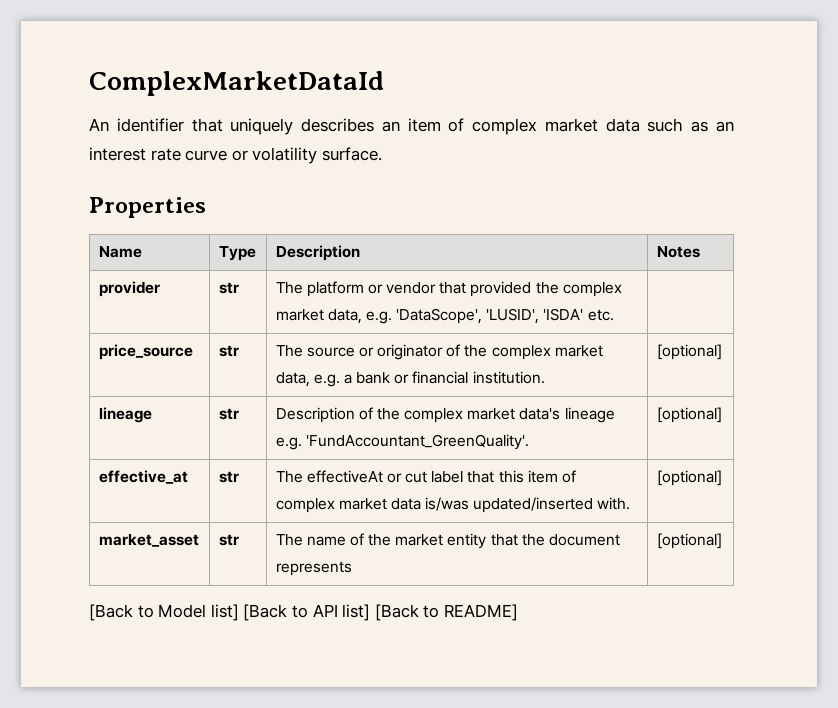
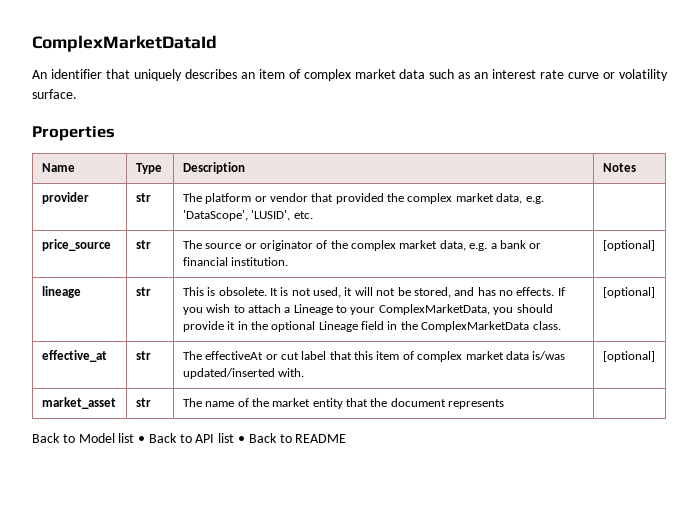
- provider | str | The platform or vendor that provided the complex market data, e.g. 'DataScope', 'LUSID', 'ISDA' etc. |
+ provider | str | The platform or vendor that provided the complex market data, e.g. 'DataScope', 'LUSID', etc. |
- Description of the complex market data's lineage e.g. 'FundAccountant_GreenQuality'.
+ This is obsolete. It is not used, it will not be stored, and has no effects. If you wish to attach a Lineage to your ComplexMarketData, you should provide it in the optional Lineage field in the ComplexMarketData class.
- market_asset | str | The name of the market entity that the document represents | [optional]
- [Back to Model list] [Back to API list] [Back to README]
+ market_asset | str | The name of the market entity that the document represents |
+ Back to Model list • Back to API list • Back to README

